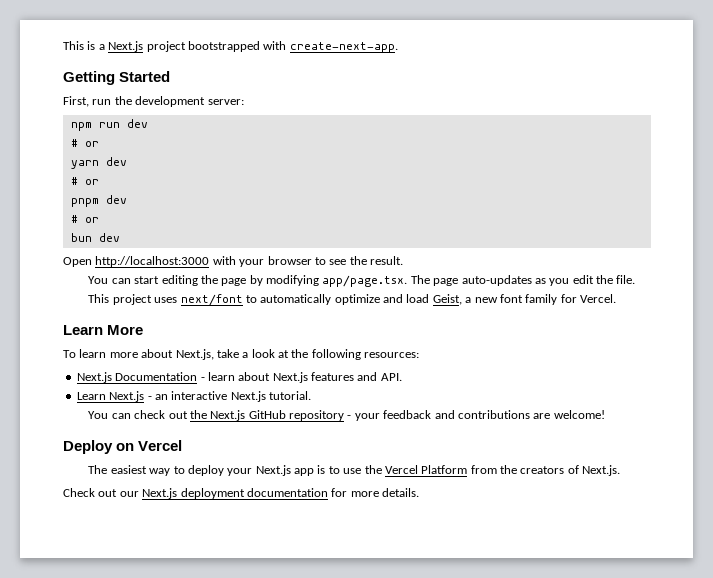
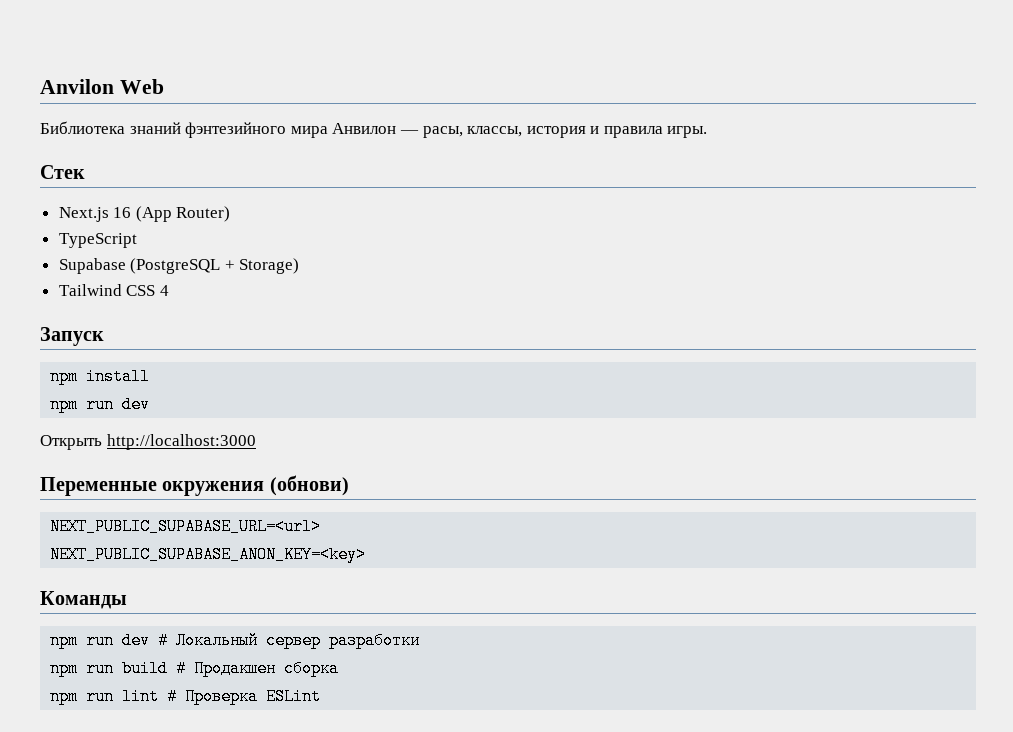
- This is a Next.js project bootstrapped with create-next-app.
- Getting Started
- First, run the development server:
+ Anvilon Web
+ Библиотека знаний фэнтезийного мира Анвилон — расы, классы, история и правила игры.
+ Стек
+ Next.js 16 (App Router)
+ TypeScript
+ Supabase (PostgreSQL + Storage)
+ Tailwind CSS 4
+ Запуск
+ npm install
  npm run dev
- # or
- yarn dev
- # or
- pnpm dev
- # or
- bun dev
- Open http://localhost:3000 with your browser to see the result.
- You can start editing the page by modifying app/page.tsx. The page auto-updates as you edit the file.
- This project uses next/font to automatically optimize and load Geist, a new font family for Vercel.
- Learn More
- To learn more about Next.js, take a look at the following resources:
- Next.js Documentation - learn about Next.js features and API.
- Learn Next.js - an interactive Next.js tutorial.
- You can check out the Next.js GitHub repository - your feedback and contributions are welcome!
- Deploy on Vercel
- The easiest way to deploy your Next.js app is to use the Vercel Platform from the creators of Next.js.
- Check out our Next.js deployment documentation for more details.
+ Открыть http://localhost:3000
+ Переменные окружения (обнови)
+ NEXT_PUBLIC_SUPABASE_URL=<url>
+ NEXT_PUBLIC_SUPABASE_ANON_KEY=<key>
+ Команды
+ npm run dev # Локальный сервер разработки
+ npm run build # Продакшен сборка
+ npm run lint # Проверка ESLint

